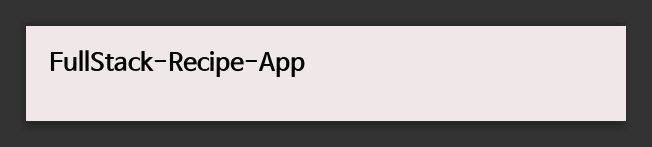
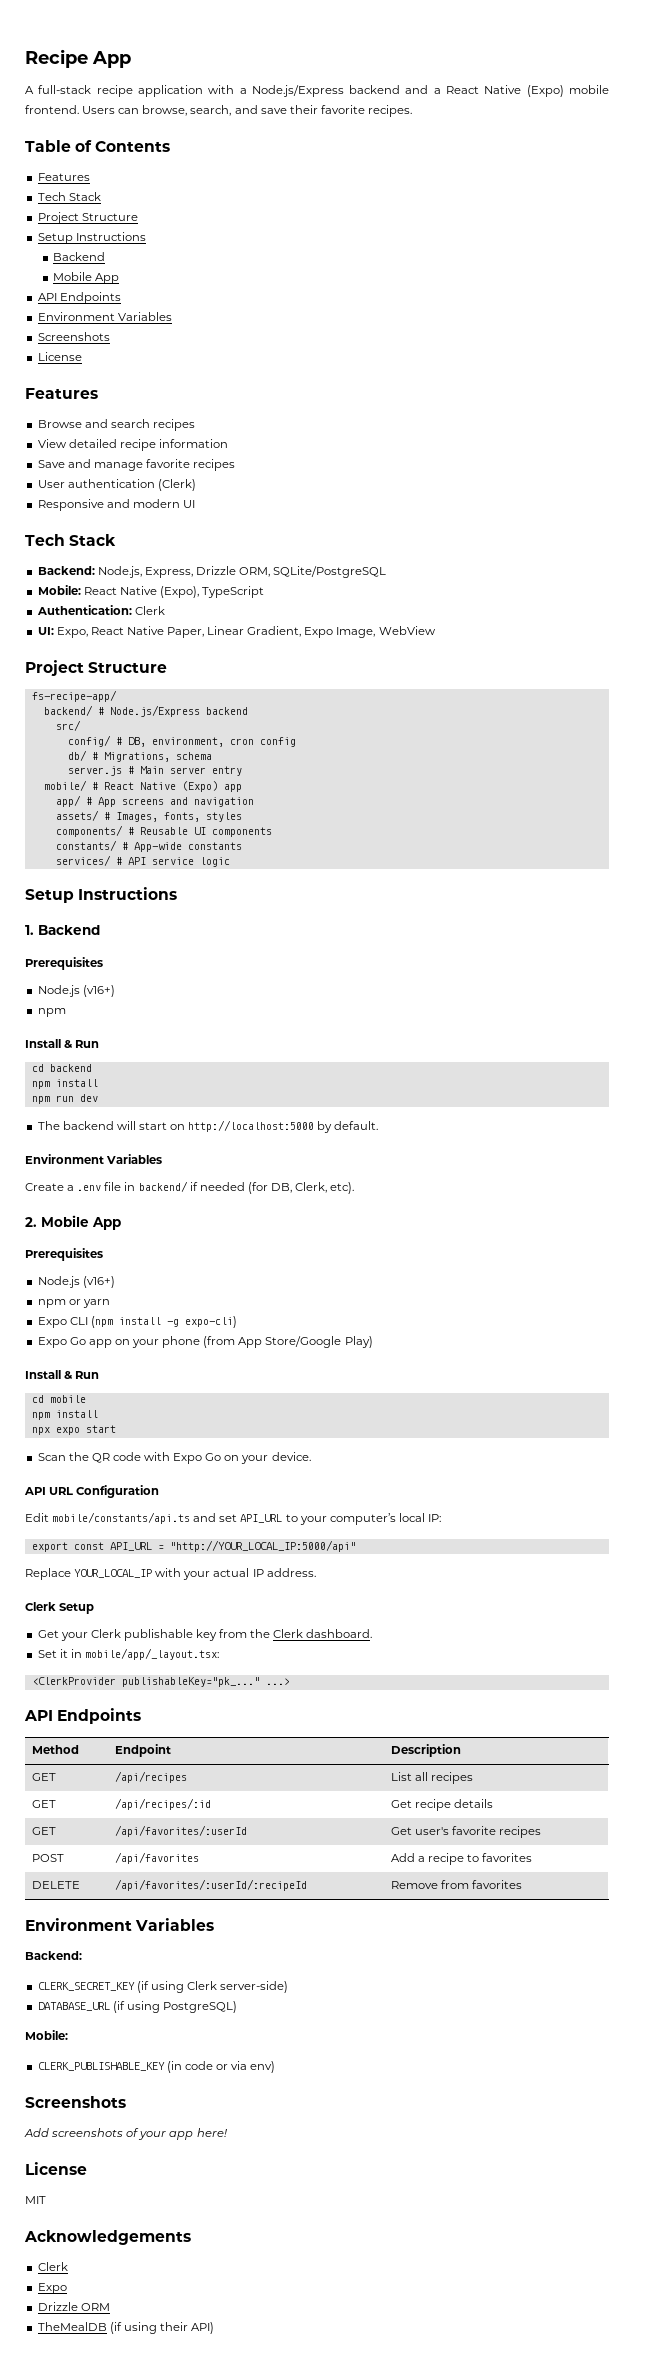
- FullStack-Recipe-App
+ Recipe App
+ A full-stack recipe application with a Node.js/Express backend and a React Native (Expo) mobile frontend. Users can browse, search, and save their favorite recipes.
+ Table of Contents
+ Features
+ Tech Stack
+ Project Structure
+ Setup Instructions
+ Backend
+ Mobile App
+ API Endpoints
+ Environment Variables
+ Screenshots
+ License
+ Features
+ Browse and search recipes
+ View detailed recipe information
+ Save and manage favorite recipes
+ User authentication (Clerk)
+ Responsive and modern UI
+ Tech Stack
+ Backend: Node.js, Express, Drizzle ORM, SQLite/PostgreSQL
+ Mobile: React Native (Expo), TypeScript
+ Authentication: Clerk
+ UI: Expo, React Native Paper, Linear Gradient, Expo Image, WebView
+ Project Structure
+ fs-recipe-app/
+ backend/ # Node.js/Express backend
+ src/
+ config/ # DB, environment, cron config
+ db/ # Migrations, schema
+ server.js # Main server entry
+ mobile/ # React Native (Expo) app
+ app/ # App screens and navigation
+ assets/ # Images, fonts, styles
+ components/ # Reusable UI components
+ constants/ # App-wide constants
+ services/ # API service logic
+ Setup Instructions
+ 1. Backend
+ Prerequisites
+ Node.js (v16+)
+ npm
+ Install & Run
+ cd backend
+ npm install
+ npm run dev
+ The backend will start on http://localhost:5000 by default.
+ Environment Variables
+ Create a .env file in backend/ if needed (for DB, Clerk, etc).
+ 2. Mobile App
+ Prerequisites
+ Node.js (v16+)
+ npm or yarn
+ Expo CLI (npm install -g expo-cli)
+ Expo Go app on your phone (from App Store/Google Play)
+ Install & Run
+ cd mobile
+ npm install
+ npx expo start
+ Scan the QR code with Expo Go on your device.
+ API URL Configuration
+ Edit mobile/constants/api.ts and set API_URL to your computer’s local IP:
+ export const API_URL = "http://YOUR_LOCAL_IP:5000/api"
+ Replace YOUR_LOCAL_IP with your actual IP address.
+ Clerk Setup
+ Get your Clerk publishable key from the Clerk dashboard.
+ Set it in mobile/app/_layout.tsx:
+ <ClerkProvider publishableKey="pk_..." ...>
+ API Endpoints
+ Method | Endpoint | Description
+ GET | /api/recipes | List all recipes
+ GET | /api/recipes/:id | Get recipe details
+ GET | /api/favorites/:userId | Get user's favorite recipes
+ POST | /api/favorites | Add a recipe to favorites
+ DELETE | /api/favorites/:userId/:recipeId | Remove from favorites
+ Environment Variables
+ Backend:
+ CLERK_SECRET_KEY (if using Clerk server-side)
+ DATABASE_URL (if using PostgreSQL)
+ Mobile:
+ CLERK_PUBLISHABLE_KEY (in code or via env)
+ Screenshots
+ Add screenshots of your app here!
+ License
+ MIT
+ Acknowledgements
+ Clerk
+ Expo
+ Drizzle ORM
+ TheMealDB (if using their API)

